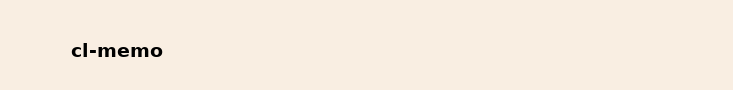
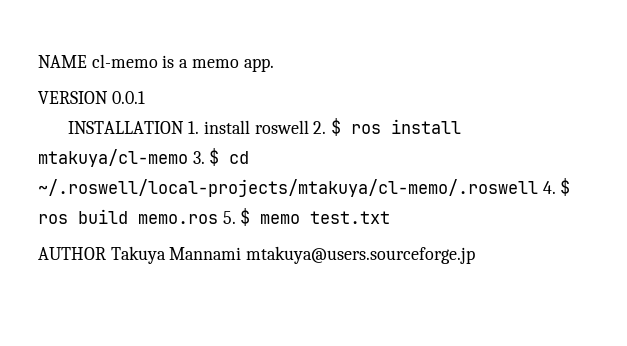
- cl-memo
+ NAME cl-memo is a memo app.
+ VERSION 0.0.1
+ INSTALLATION 1. install roswell 2. $ ros install mtakuya/cl-memo 3. $ cd ~/.roswell/local-projects/mtakuya/cl-memo/.roswell 4. $ ros build memo.ros 5. $ memo test.txt
+ AUTHOR Takuya Mannami mtakuya@users.sourceforge.jp

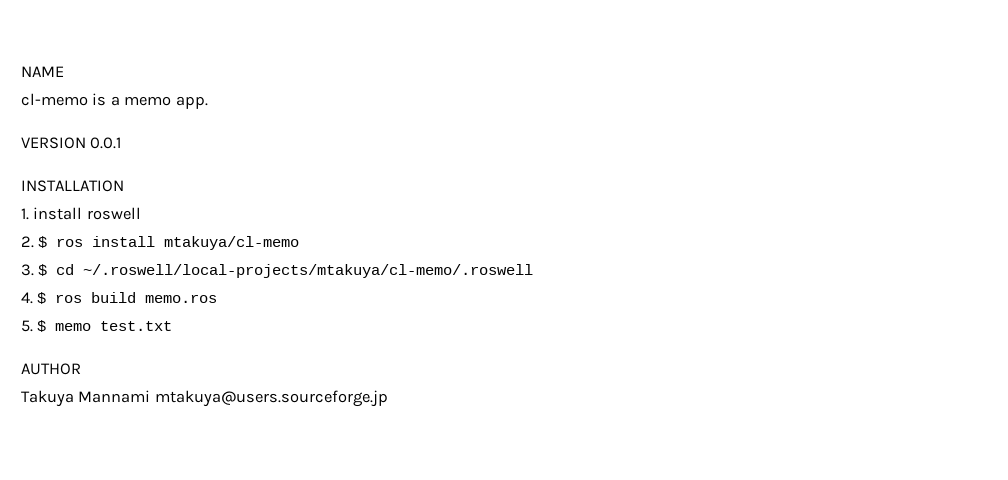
- NAME cl-memo is a memo app.
+ NAME
+ cl-memo is a memo app.
- INSTALLATION 1. install roswell 2. $ ros install mtakuya/cl-memo 3. $ cd ~/.roswell/local-projects/mtakuya/cl-memo/.roswell 4. $ ros build memo.ros 5. $ memo test.txt
+ INSTALLATION
+ 1. install roswell
+ 2. $ ros install mtakuya/cl-memo
+ 3. $ cd ~/.roswell/local-projects/mtakuya/cl-memo/.roswell
+ 4. $ ros build memo.ros
+ 5. $ memo test.txt
- AUTHOR Takuya Mannami mtakuya@users.sourceforge.jp
+ AUTHOR
+ Takuya Mannami mtakuya@users.sourceforge.jp

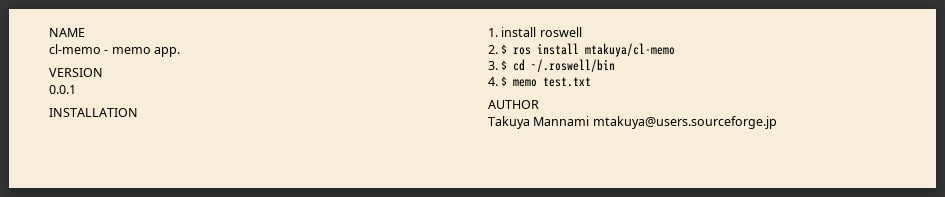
- cl-memo is a memo app.
+ cl-memo - memo app.
- VERSION 0.0.1
+ VERSION
+ 0.0.1
- 3. $ cd ~/.roswell/local-projects/mtakuya/cl-memo/.roswell
+ 3. $ cd ~/.roswell/bin
- 4. $ ros build memo.ros
- 5. $ memo test.txt
+ 4. $ memo test.txt

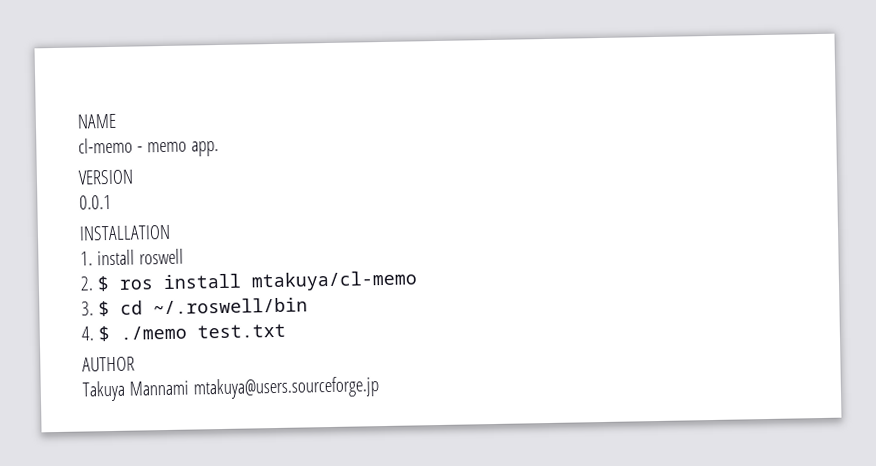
- 4. $ memo test.txt
+ 4. $ ./memo test.txt

